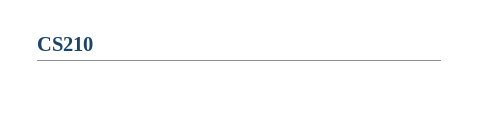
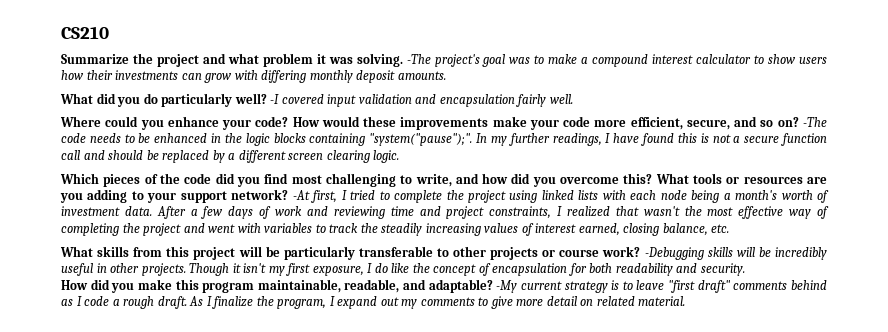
+ Summarize the project and what problem it was solving. -The project's goal was to make a compound interest calculator to show users how their investments can grow with differing monthly deposit amounts.
+ What did you do particularly well? -I covered input validation and encapsulation fairly well.
+ Where could you enhance your code? How would these improvements make your code more efficient, secure, and so on? -The code needs to be enhanced in the logic blocks containing "system("pause");". In my further readings, I have found this is not a secure function call and should be replaced by a different screen clearing logic.
+ Which pieces of the code did you find most challenging to write, and how did you overcome this? What tools or resources are you adding to your support network? -At first, I tried to complete the project using linked lists with each node being a month's worth of investment data. After a few days of work and reviewing time and project constraints, I realized that wasn't the most effective way of completing the project and went with variables to track the steadily increasing values of interest earned, closing balance, etc.
+ What skills from this project will be particularly transferable to other projects or course work? -Debugging skills will be incredibly useful in other projects. Though it isn't my first exposure, I do like the concept of encapsulation for both readability and security.
+ How did you make this program maintainable, readable, and adaptable? -My current strategy is to leave "first draft" comments behind as I code a rough draft. As I finalize the program, I expand out my comments to give more detail on related material.

